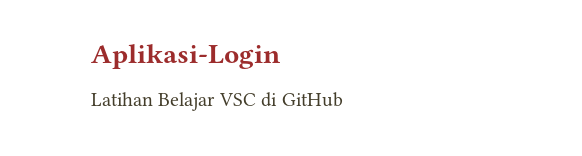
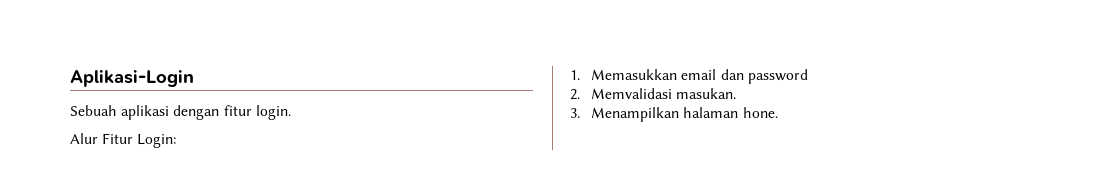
- Latihan Belajar VSC di GitHub
+ Sebuah aplikasi dengan fitur login.
+ Alur Fitur Login:
+ 1. Memasukkan email dan password
+ 2. Memvalidasi masukan.
+ 3. Menampilkan halaman hone.

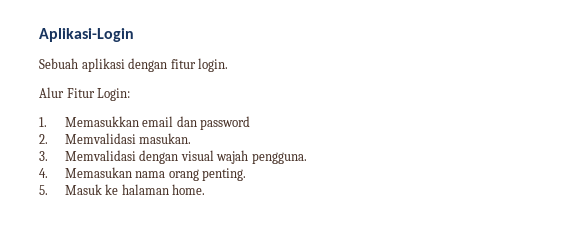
- 3. Menampilkan halaman hone.
+ 3. Memvalidasi dengan visual wajah pengguna.
+ 4. Memasukan nama orang penting.
+ 5. Masuk ke halaman home.

